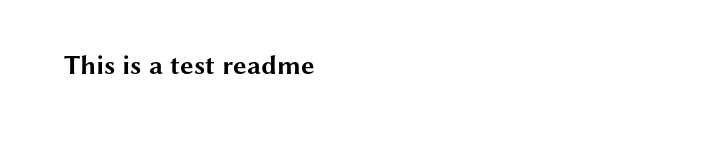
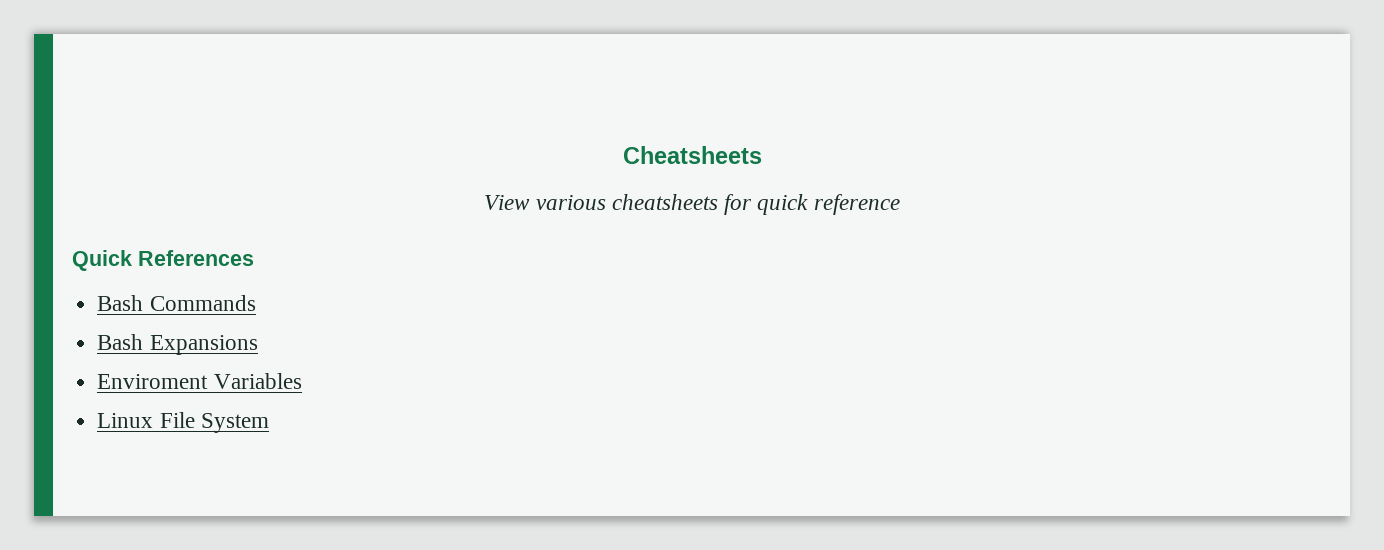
- This is a test readme
+ Cheatsheets
+ View various cheatsheets for quick reference
+ Quick References
+ Bash Commands
+ Bash Expansions
+ Enviroment Variables
+ Linux File System

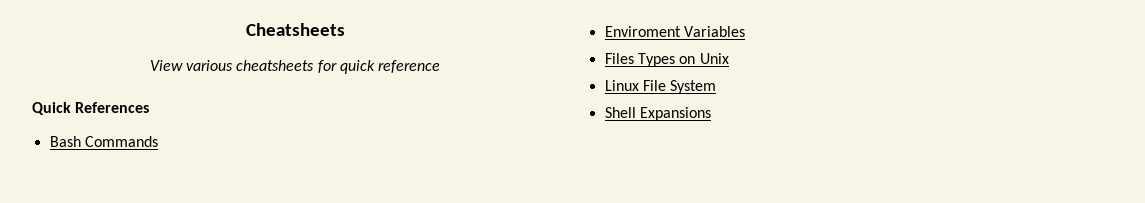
- Bash Expansions
+ Files Types on Unix
+ Shell Expansions

